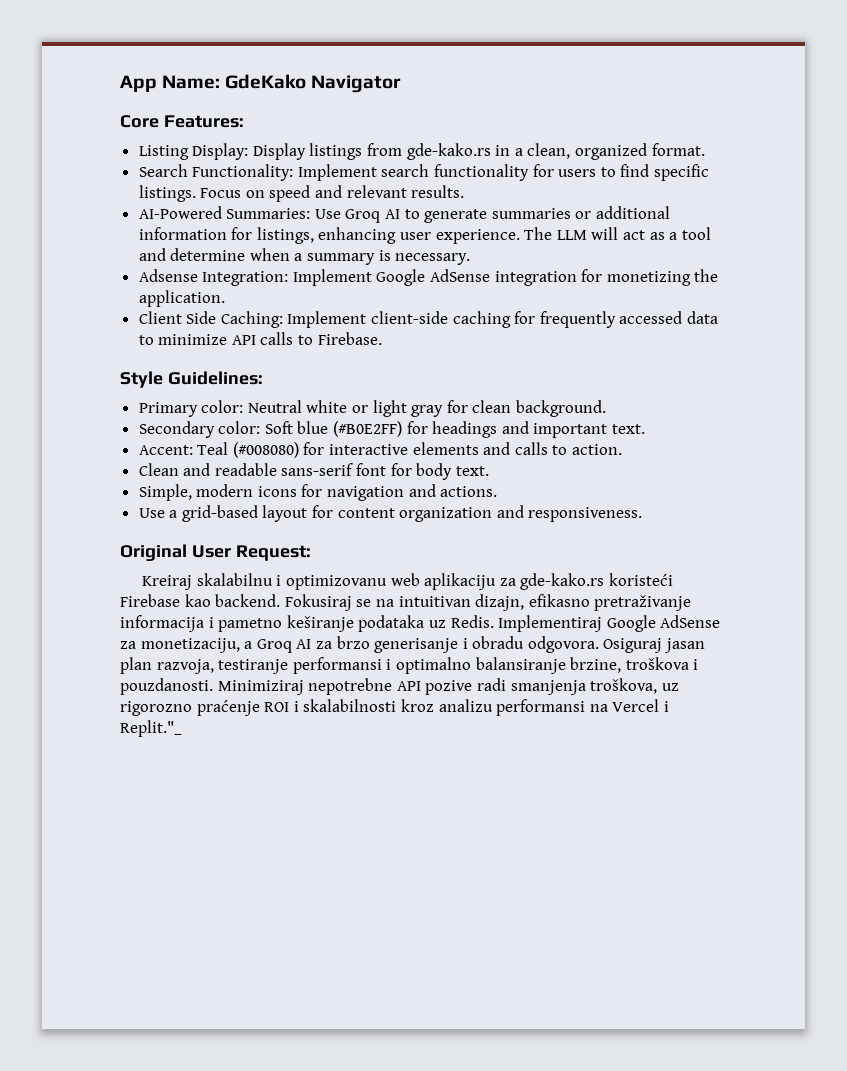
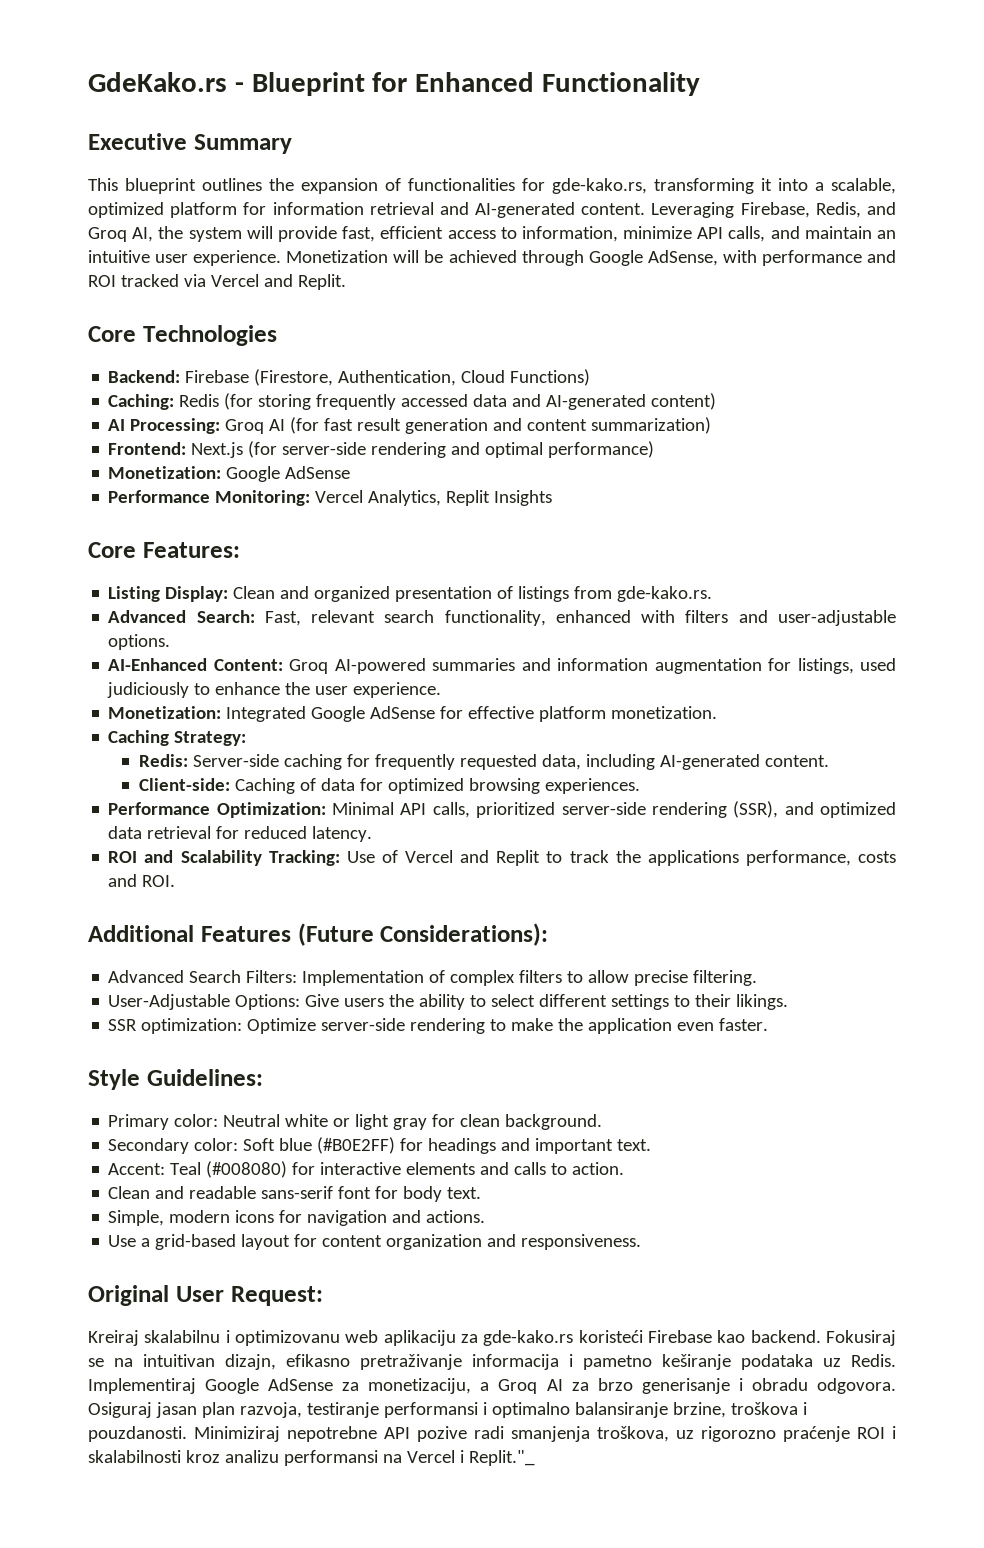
- App Name: GdeKako Navigator
+ GdeKako.rs - Blueprint for Enhanced Functionality
+ Executive Summary
+ This blueprint outlines the expansion of functionalities for gde-kako.rs, transforming it into a scalable, optimized platform for information retrieval and AI-generated content. Leveraging Firebase, Redis, and Groq AI, the system will provide fast, efficient access to information, minimize API calls, and maintain an intuitive user experience. Monetization will be achieved through Google AdSense, with performance and ROI tracked via Vercel and Replit.
+ Core Technologies
+ Backend: Firebase (Firestore, Authentication, Cloud Functions)
+ Caching: Redis (for storing frequently accessed data and AI-generated content)
+ AI Processing: Groq AI (for fast result generation and content summarization)
+ Frontend: Next.js (for server-side rendering and optimal performance)
+ Monetization: Google AdSense
+ Performance Monitoring: Vercel Analytics, Replit Insights
  Core Features:
- Listing Display: Display listings from gde-kako.rs in a clean, organized format.
- Search Functionality: Implement search functionality for users to find specific listings. Focus on speed and relevant results.
- AI-Powered Summaries: Use Groq AI to generate summaries or additional information for listings, enhancing user experience. The LLM will act as a tool and determine when a summary is necessary.
- Adsense Integration: Implement Google AdSense integration for monetizing the application.
- Client Side Caching: Implement client-side caching for frequently accessed data to minimize API calls to Firebase.
+ Listing Display: Clean and organized presentation of listings from gde-kako.rs.
+ Advanced Search: Fast, relevant search functionality, enhanced with filters and user-adjustable options.
+ AI-Enhanced Content: Groq AI-powered summaries and information augmentation for listings, used judiciously to enhance the user experience.
+ Monetization: Integrated Google AdSense for effective platform monetization.
+ Caching Strategy:
+ Redis: Server-side caching for frequently requested data, including AI-generated content.
+ Client-side: Caching of data for optimized browsing experiences.
+ Performance Optimization: Minimal API calls, prioritized server-side rendering (SSR), and optimized data retrieval for reduced latency.
+ ROI and Scalability Tracking: Use of Vercel and Replit to track the applications performance, costs and ROI.
+ Additional Features (Future Considerations):
+ Advanced Search Filters: Implementation of complex filters to allow precise filtering.
+ User-Adjustable Options: Give users the ability to select different settings to their likings.
+ SSR optimization: Optimize server-side rendering to make the application even faster.

